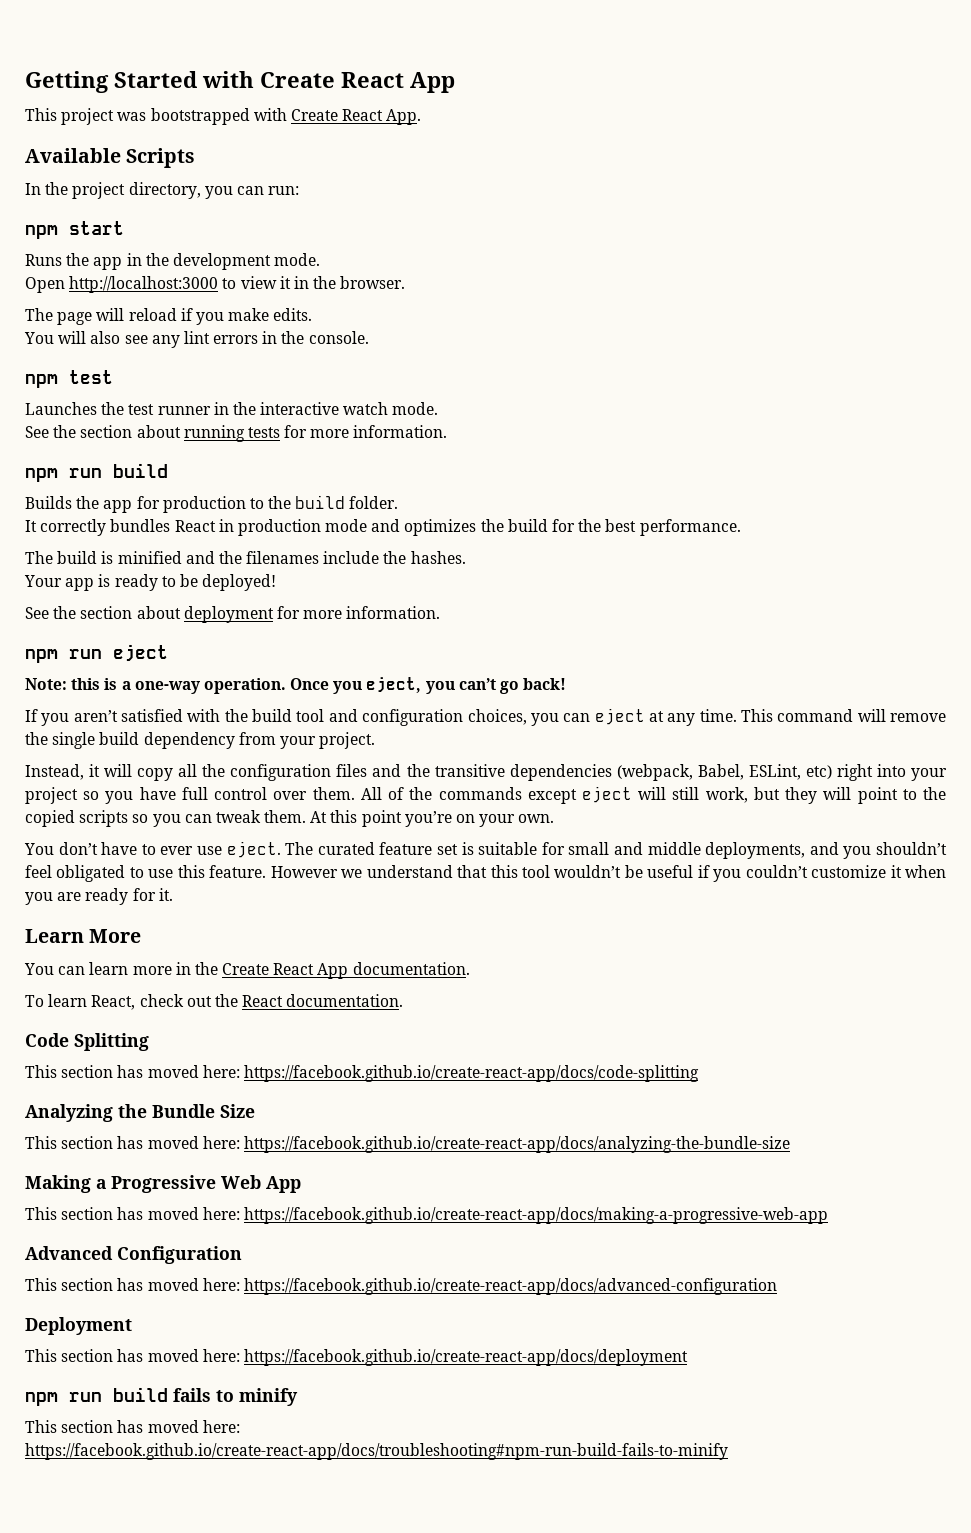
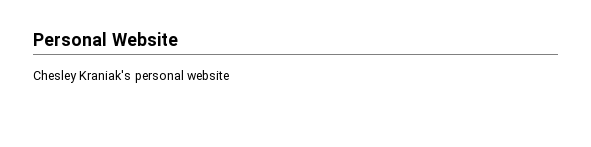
- Getting Started with Create React App
- This project was bootstrapped with Create React App.
- Available Scripts
- In the project directory, you can run:
- npm start
- Runs the app in the development mode.
- Open http://localhost:3000 to view it in the browser.
- The page will reload if you make edits.
- You will also see any lint errors in the console.
- npm test
- Launches the test runner in the interactive watch mode.
- See the section about running tests for more information.
- npm run build
- Builds the app for production to the build folder.
- It correctly bundles React in production mode and optimizes the build for the best performance.
- The build is minified and the filenames include the hashes.
- Your app is ready to be deployed!
- See the section about deployment for more information.
- npm run eject
- Note: this is a one-way operation. Once you eject, you can’t go back!
- If you aren’t satisfied with the build tool and configuration choices, you can eject at any time. This command will remove the single build dependency from your project.
- Instead, it will copy all the configuration files and the transitive dependencies (webpack, Babel, ESLint, etc) right into your project so you have full control over them. All of the commands except eject will still work, but they will point to the copied scripts so you can tweak them. At this point you’re on your own.
- You don’t have to ever use eject. The curated feature set is suitable for small and middle deployments, and you shouldn’t feel obligated to use this feature. However we understand that this tool wouldn’t be useful if you couldn’t customize it when you are ready for it.
- Learn More
- You can learn more in the Create React App documentation.
- To learn React, check out the React documentation.
- Code Splitting
- This section has moved here: https://facebook.github.io/create-react-app/docs/code-splitting
- Analyzing the Bundle Size
- This section has moved here: https://facebook.github.io/create-react-app/docs/analyzing-the-bundle-size
- Making a Progressive Web App
- This section has moved here: https://facebook.github.io/create-react-app/docs/making-a-progressive-web-app
- Advanced Configuration
- This section has moved here: https://facebook.github.io/create-react-app/docs/advanced-configuration
- Deployment
- This section has moved here: https://facebook.github.io/create-react-app/docs/deployment
- npm run build fails to minify
- This section has moved here: https://facebook.github.io/create-react-app/docs/troubleshooting#npm-run-build-fails-to-minify
+ Personal Website
+ Chesley Kraniak's personal website

